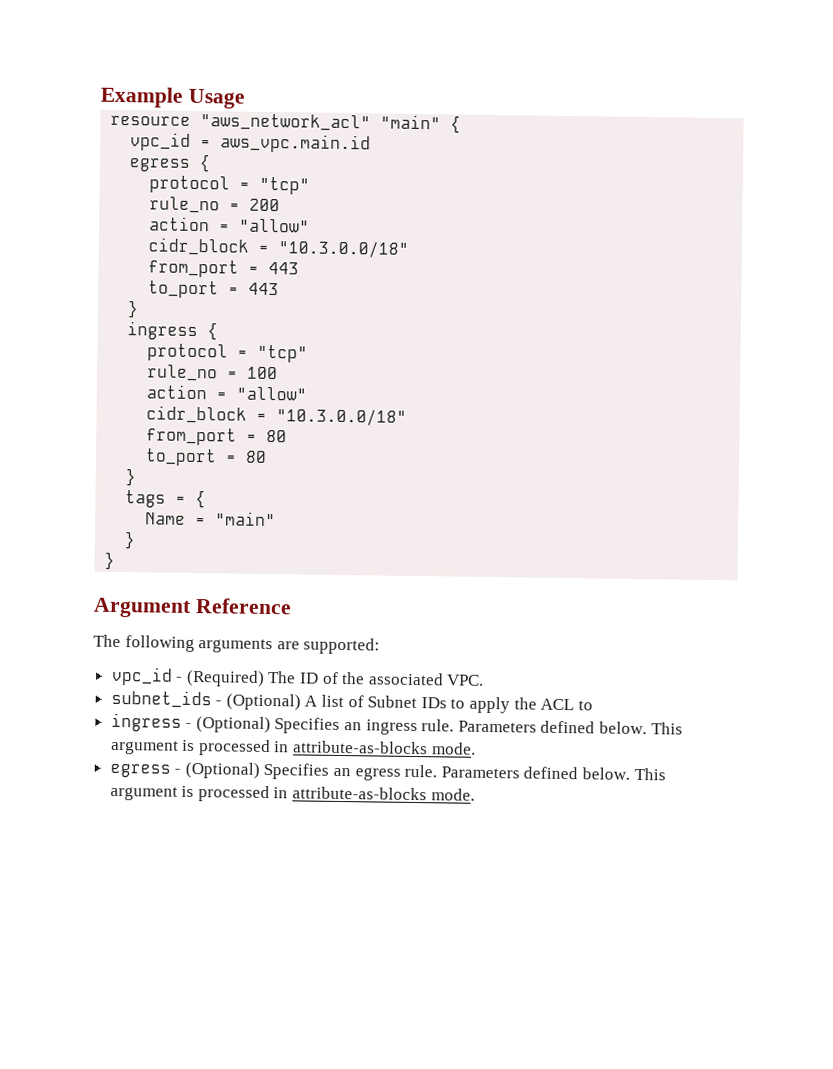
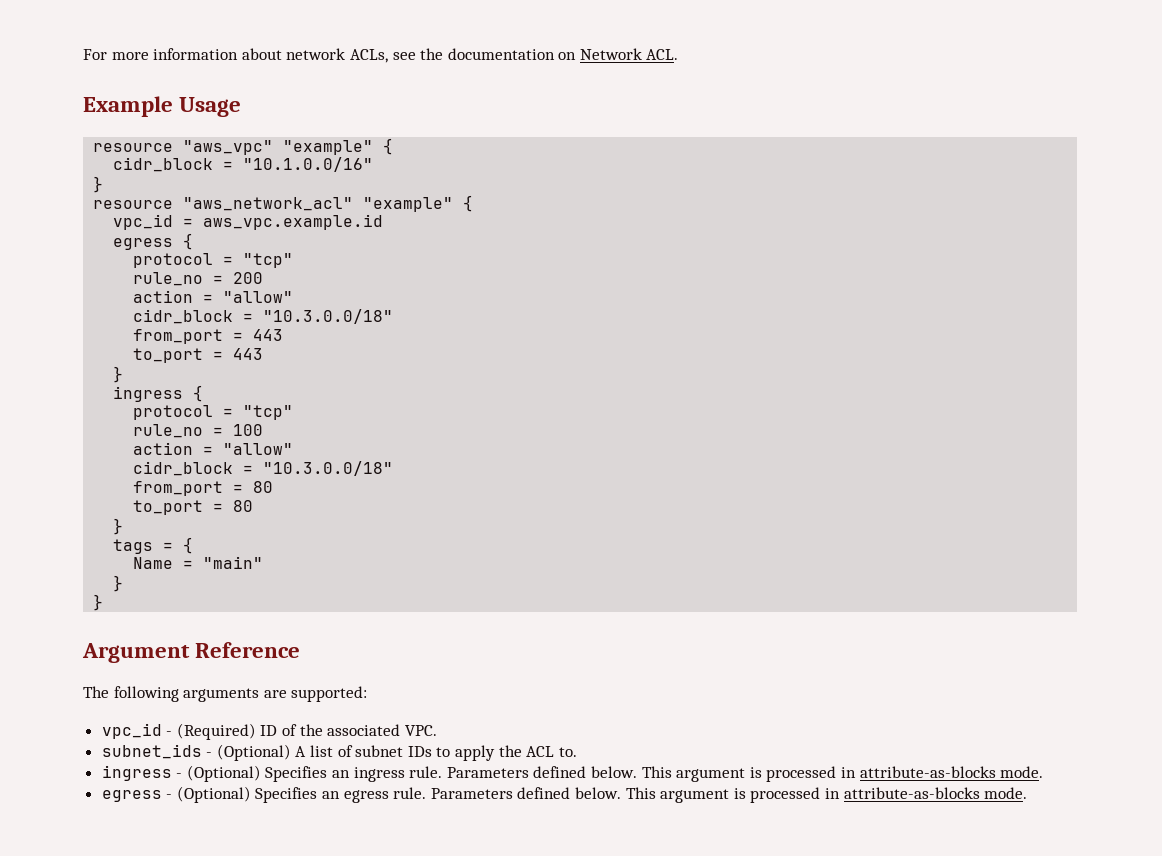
+ For more information about network ACLs, see the documentation on Network ACL.
  Example Usage
+ resource "aws_vpc" "example" {
+ cidr_block = "10.1.0.0/16"
+ }
- resource "aws_network_acl" "main" {
+ resource "aws_network_acl" "example" {
- vpc_id = aws_vpc.main.id
+ vpc_id = aws_vpc.example.id
- vpc_id - (Required) The ID of the associated VPC.
+ vpc_id - (Required) ID of the associated VPC.
- subnet_ids - (Optional) A list of Subnet IDs to apply the ACL to
+ subnet_ids - (Optional) A list of subnet IDs to apply the ACL to.

